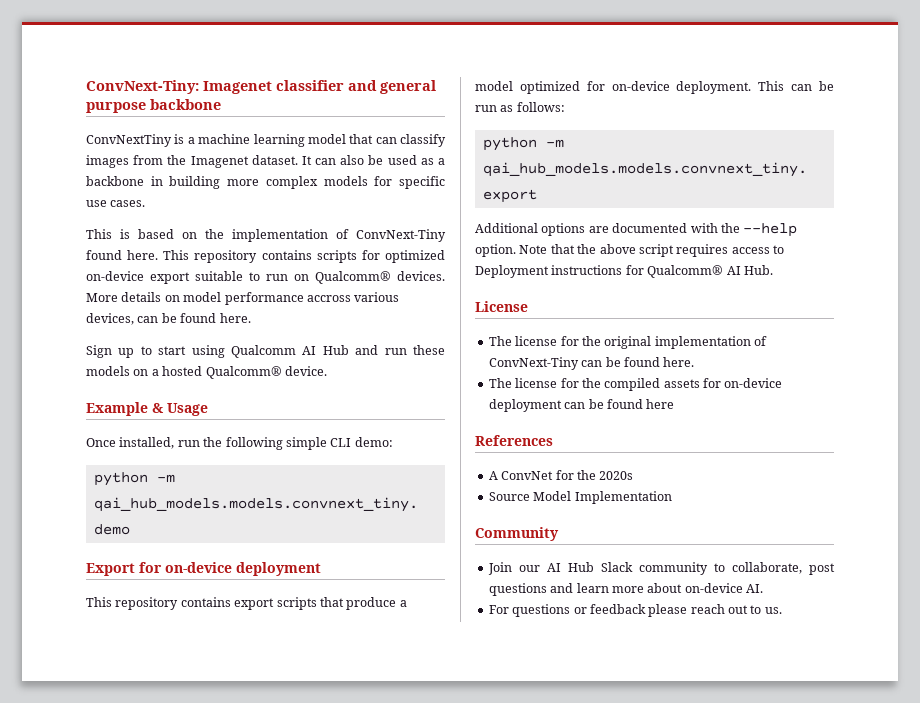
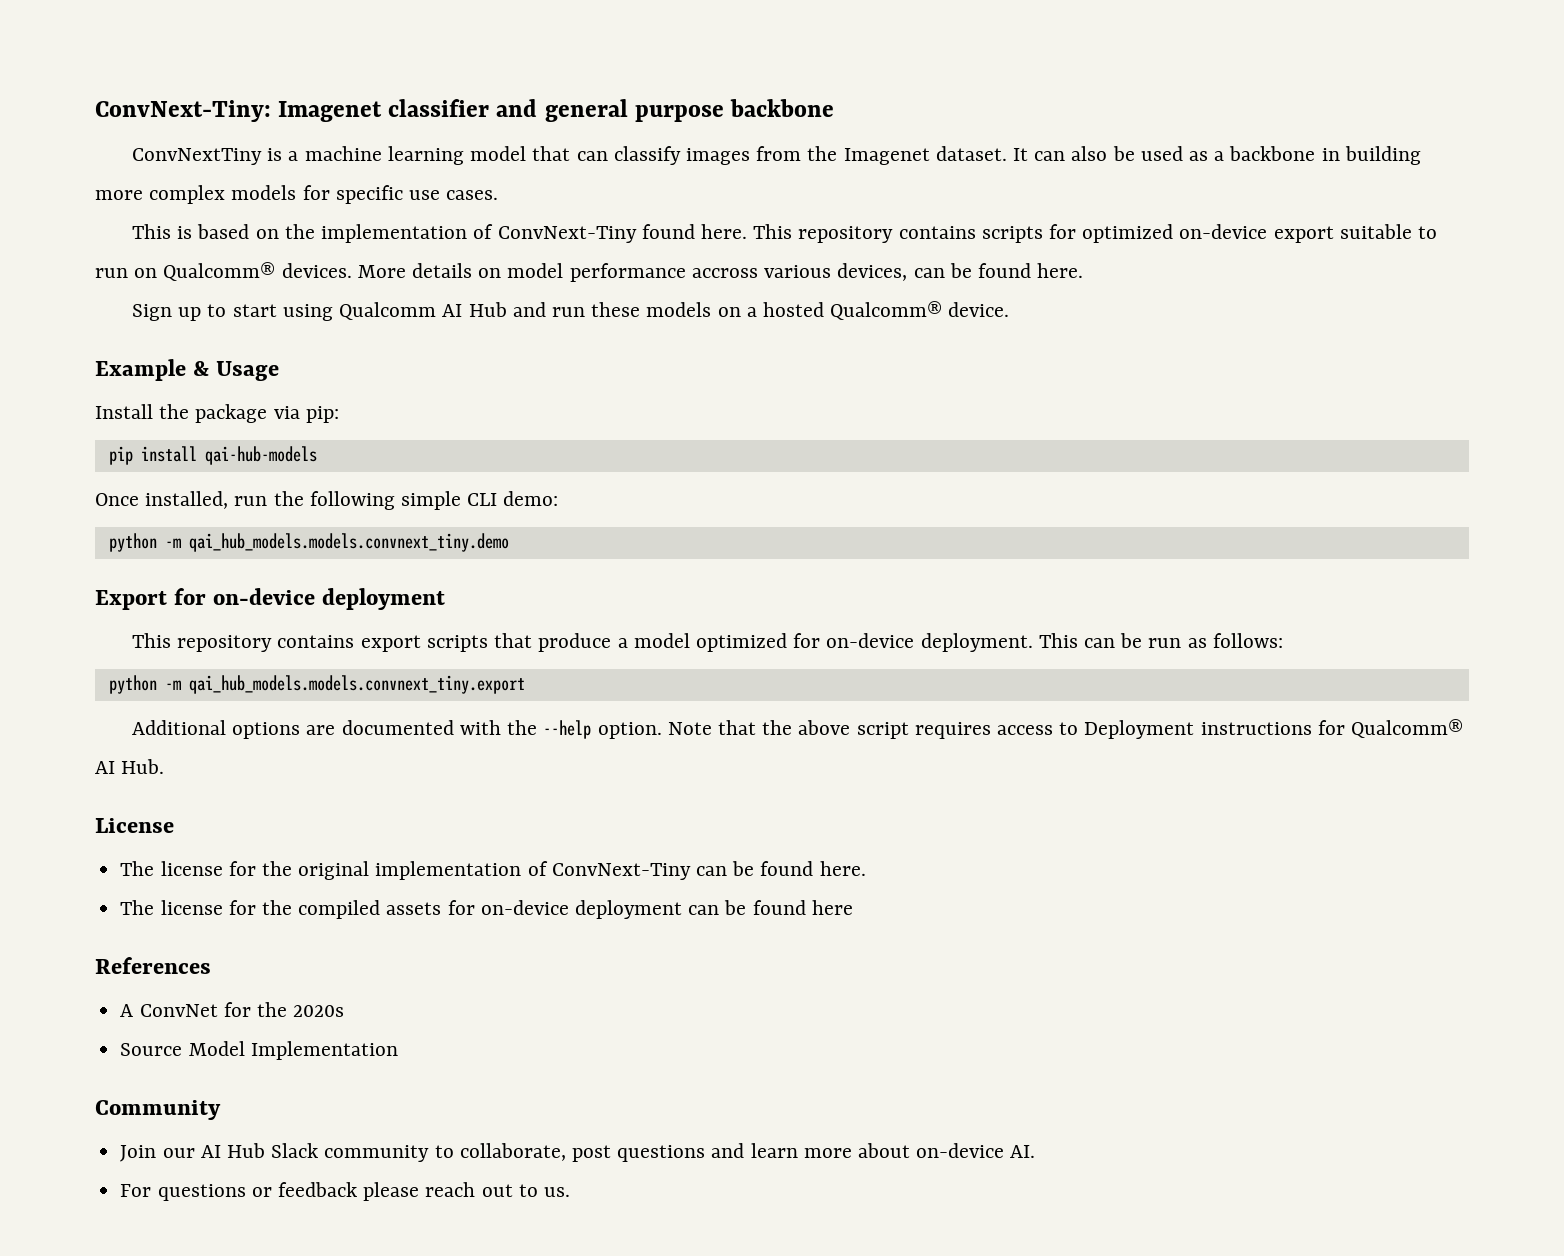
+ Install the package via pip:
+ pip install qai-hub-models

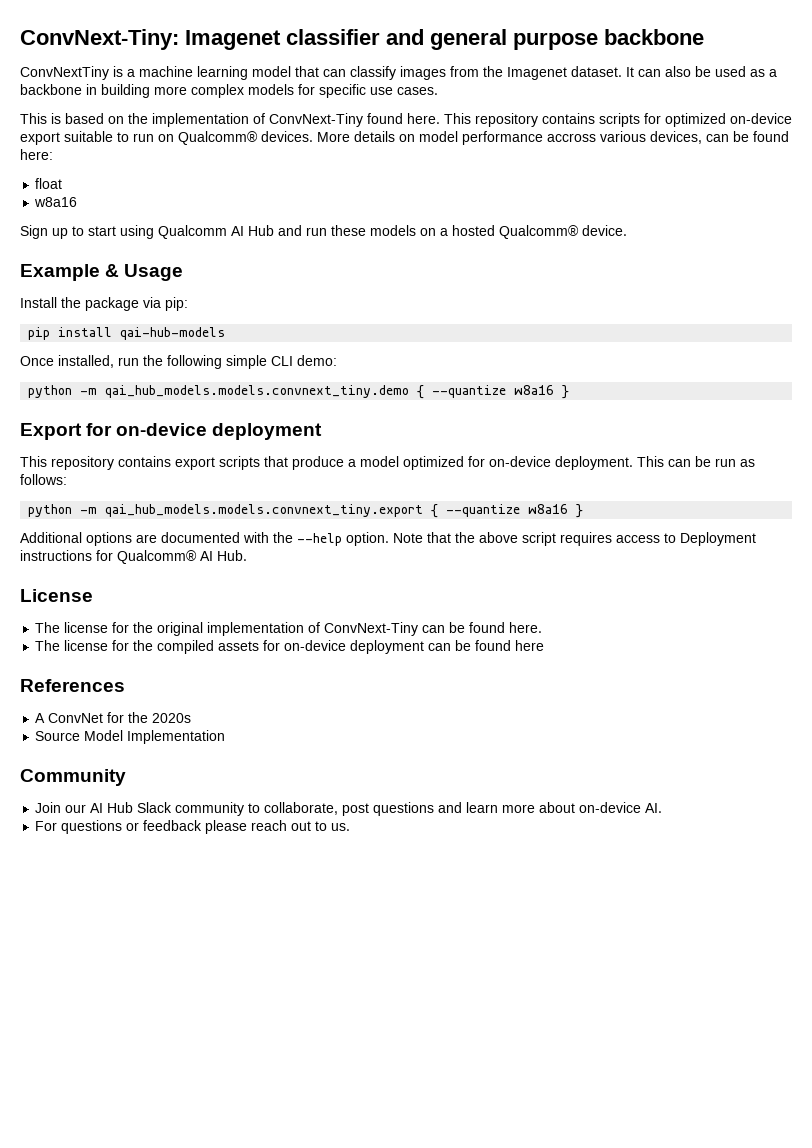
- More details on model performance accross various devices, can be found here.
+ More details on model performance accross various devices, can be found here:
+ float
+ w8a16
- python -m qai_hub_models.models.convnext_tiny.demo
+ python -m qai_hub_models.models.convnext_tiny.demo { --quantize w8a16 }
- python -m qai_hub_models.models.convnext_tiny.export
+ python -m qai_hub_models.models.convnext_tiny.export { --quantize w8a16 }

